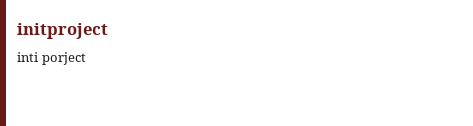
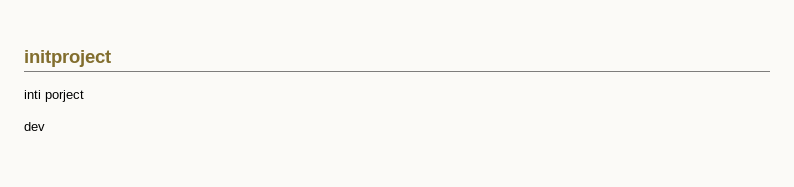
+ dev

